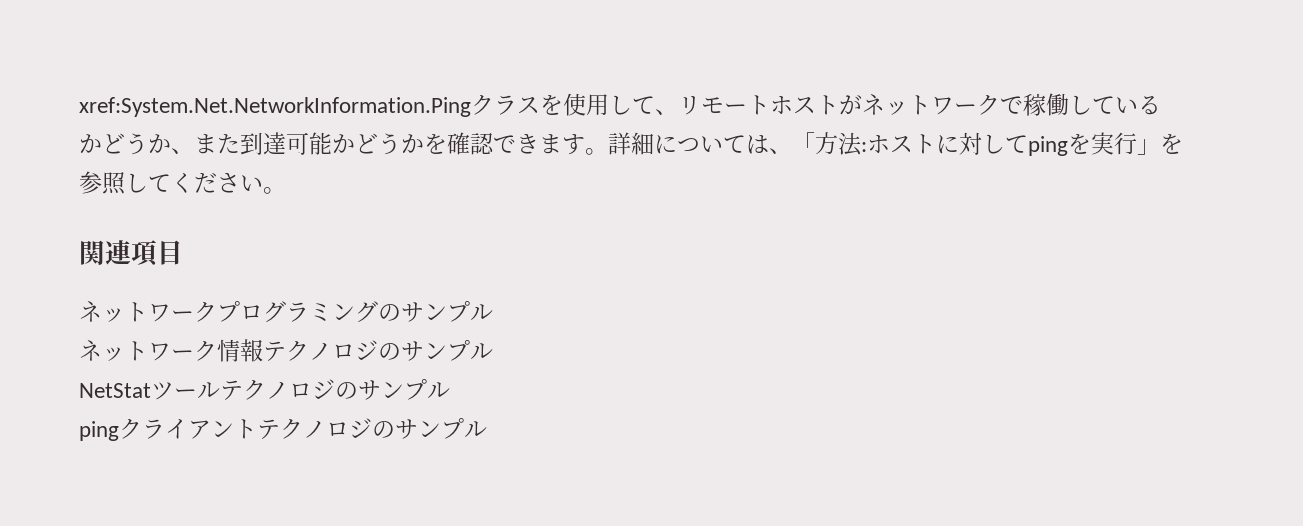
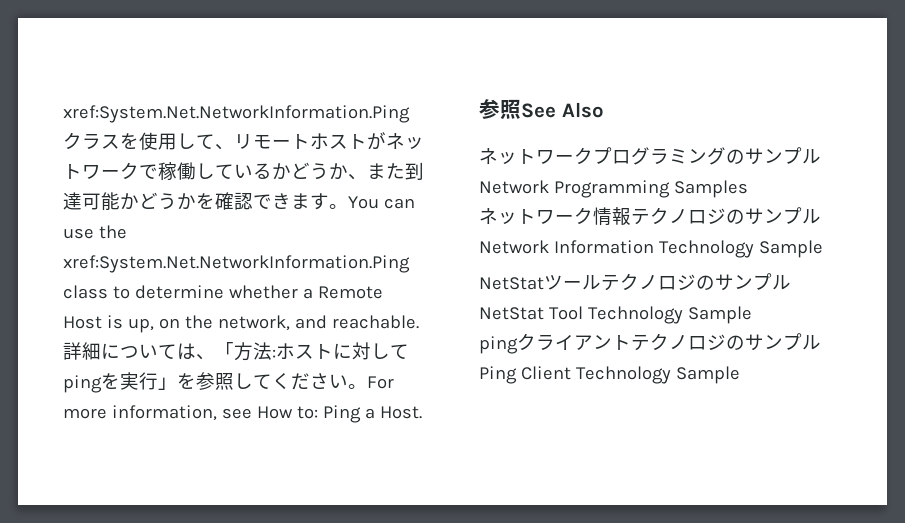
+ You can use the xref:System.Net.NetworkInformation.Ping class to determine whether a Remote Host is up, on the network, and reachable.
- 詳細については、「方法:ホストに対してpingを実行」を参照してください。
- 関連項目
+ 詳細については、「方法:ホストに対してpingを実行」を参照してください。For more information, see How to: Ping a Host.
+ 参照See Also
- ネットワークプログラミングのサンプル
+ ネットワークプログラミングのサンプルNetwork Programming Samples
- ネットワーク情報テクノロジのサンプル
+ ネットワーク情報テクノロジのサンプルNetwork Information Technology Sample
- NetStatツールテクノロジのサンプル
+ NetStatツールテクノロジのサンプルNetStat Tool Technology Sample
- pingクライアントテクノロジのサンプル
+ pingクライアントテクノロジのサンプルPing Client Technology Sample

